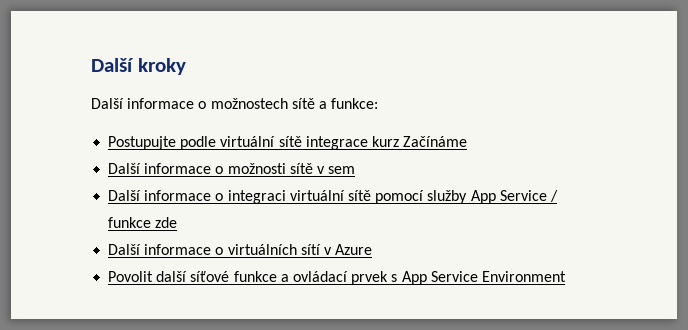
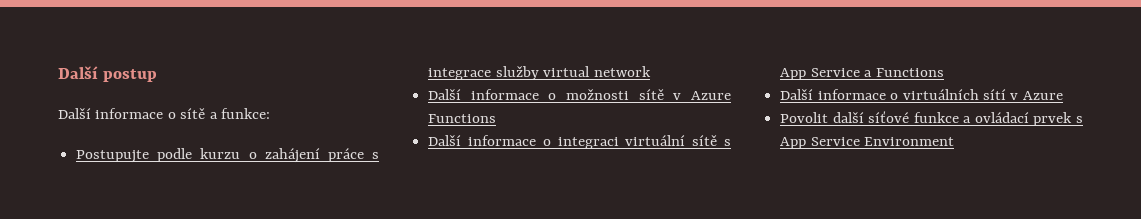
- Další kroky
- Další informace o možnostech sítě a funkce:
+ Další postup
+ Další informace o sítě a funkce:
- Postupujte podle virtuální sítě integrace kurz Začínáme
+ Postupujte podle kurzu o zahájení práce s integrace služby virtual network
- Další informace o možnosti sítě v sem
+ Další informace o možnosti sítě v Azure Functions
- Další informace o integraci virtuální sítě pomocí služby App Service / funkce zde
+ Další informace o integraci virtuální sítě s App Service a Functions

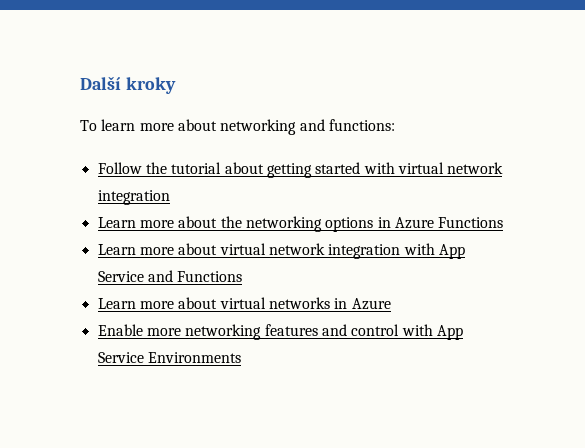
- Další postup
- Další informace o sítě a funkce:
- Postupujte podle kurzu o zahájení práce s integrace služby virtual network
- Další informace o možnosti sítě v Azure Functions
- Další informace o integraci virtuální sítě s App Service a Functions
- Další informace o virtuálních sítí v Azure
- Povolit další síťové funkce a ovládací prvek s App Service Environment
+ Další kroky
+ To learn more about networking and functions:
+ Follow the tutorial about getting started with virtual network integration
+ Learn more about the networking options in Azure Functions
+ Learn more about virtual network integration with App Service and Functions
+ Learn more about virtual networks in Azure
+ Enable more networking features and control with App Service Environments

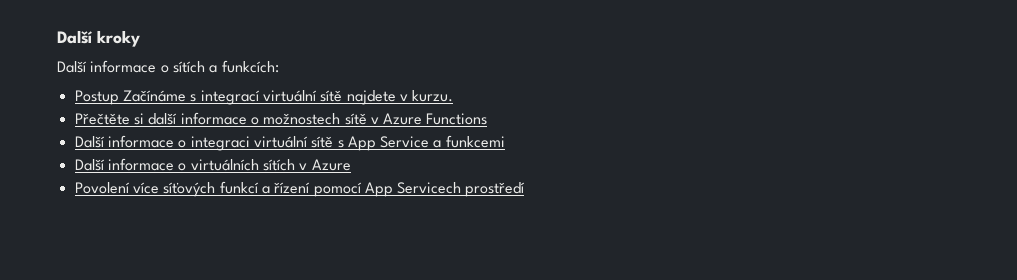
- To learn more about networking and functions:
- Follow the tutorial about getting started with virtual network integration
- Learn more about the networking options in Azure Functions
- Learn more about virtual network integration with App Service and Functions
- Learn more about virtual networks in Azure
- Enable more networking features and control with App Service Environments
+ Další informace o sítích a funkcích:
+ Postup Začínáme s integrací virtuální sítě najdete v kurzu.
+ Přečtěte si další informace o možnostech sítě v Azure Functions
+ Další informace o integraci virtuální sítě s App Service a funkcemi
+ Další informace o virtuálních sítích v Azure
+ Povolení více síťových funkcí a řízení pomocí App Servicech prostředí

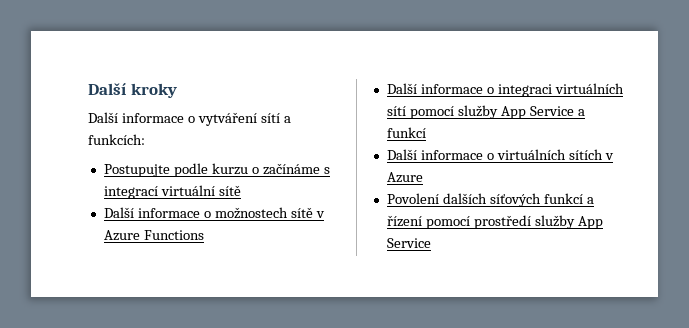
- Další informace o sítích a funkcích:
+ Další informace o vytváření sítí a funkcích:
- Postup Začínáme s integrací virtuální sítě najdete v kurzu.
- Přečtěte si další informace o možnostech sítě v Azure Functions
+ Postupujte podle kurzu o začínáme s integrací virtuální sítě
+ Další informace o možnostech sítě v Azure Functions
- Další informace o integraci virtuální sítě s App Service a funkcemi
+ Další informace o integraci virtuálních sítí pomocí služby App Service a funkcí
- Povolení více síťových funkcí a řízení pomocí App Servicech prostředí
+ Povolení dalších síťových funkcí a řízení pomocí prostředí služby App Service

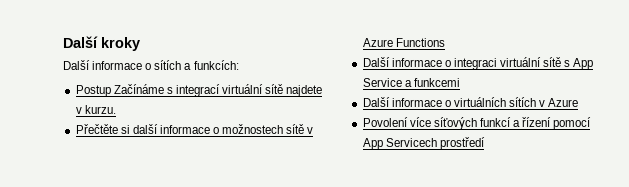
- Další informace o vytváření sítí a funkcích:
+ Další informace o sítích a funkcích:
- Postupujte podle kurzu o začínáme s integrací virtuální sítě
- Další informace o možnostech sítě v Azure Functions
+ Postup Začínáme s integrací virtuální sítě najdete v kurzu.
+ Přečtěte si další informace o možnostech sítě v Azure Functions
- Další informace o integraci virtuálních sítí pomocí služby App Service a funkcí
+ Další informace o integraci virtuální sítě s App Service a funkcemi
- Povolení dalších síťových funkcí a řízení pomocí prostředí služby App Service
+ Povolení více síťových funkcí a řízení pomocí App Servicech prostředí

